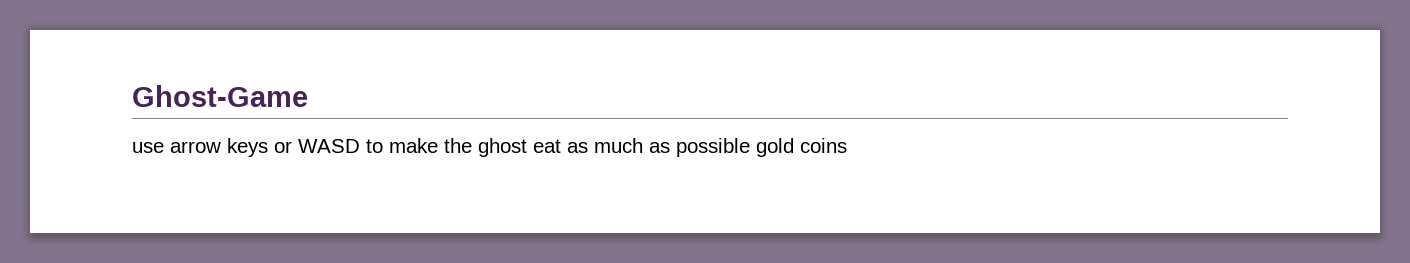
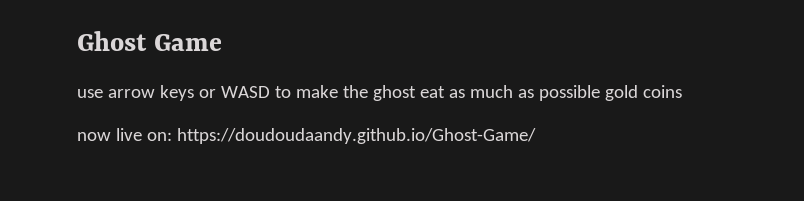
- Ghost-Game
+ Ghost Game
+ now live on: https://doudoudaandy.github.io/Ghost-Game/

